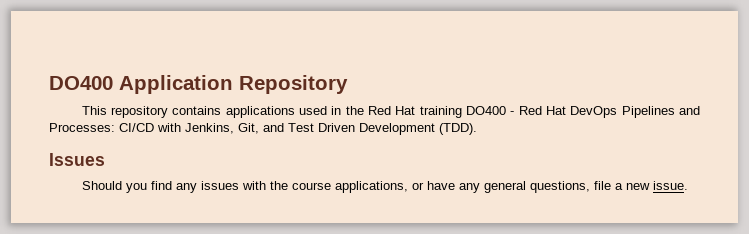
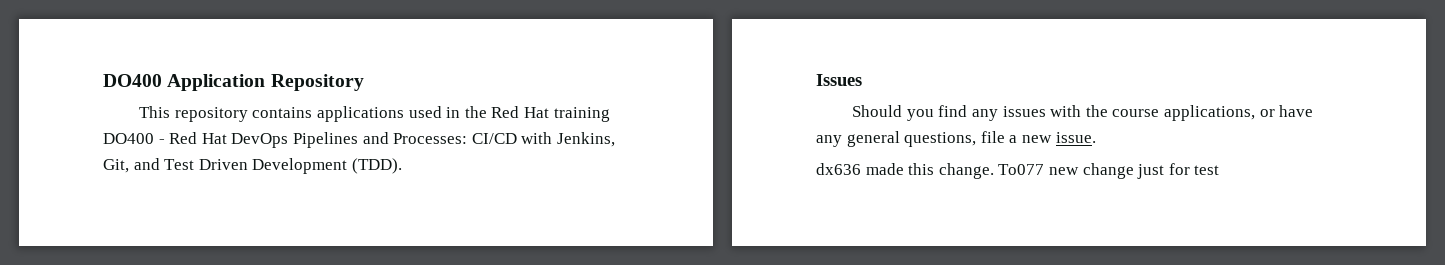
+ dx636 made this change. To077 new change just for test

